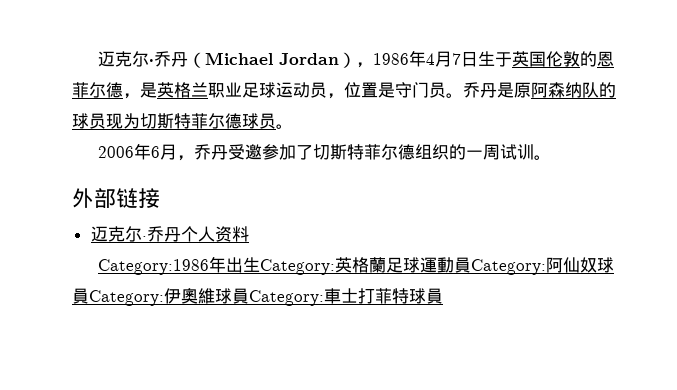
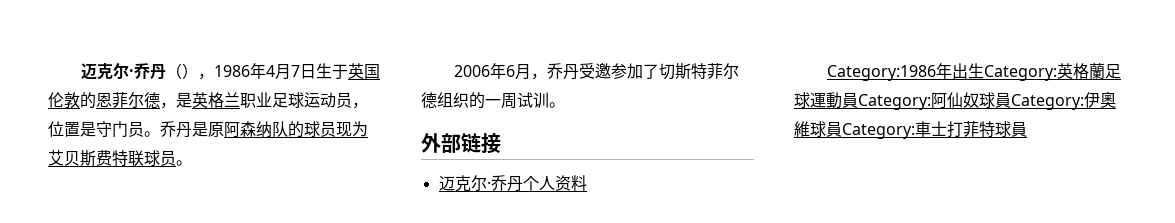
- 迈克尔·乔丹（Michael Jordan），1986年4月7日生于英国伦敦的恩菲尔德，是英格兰职业足球运动员，位置是守门员。
+ 迈克尔·乔丹（），1986年4月7日生于英国伦敦的恩菲尔德，是英格兰职业足球运动员，位置是守门员。
- 乔丹是原阿森纳队的球员现为切斯特菲尔德球员。
+ 乔丹是原阿森纳队的球员现为艾贝斯费特联球员。

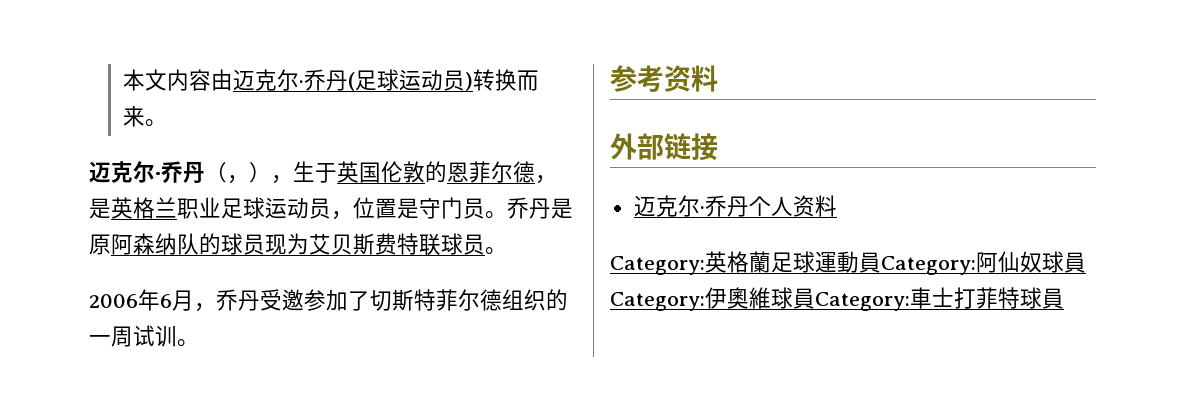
- 迈克尔·乔丹（），1986年4月7日生于英国伦敦的恩菲尔德，是英格兰职业足球运动员，位置是守门员。
+ 本文内容由迈克尔·乔丹(足球运动员)转换而来。
+ 迈克尔·乔丹（，），生于英国伦敦的恩菲尔德，是英格兰职业足球运动员，位置是守门员。
+ 参考资料
- Category:1986年出生Category:英格蘭足球運動員Category:阿仙奴球員Category:伊奧維球員Category:車士打菲特球員
+ Category:英格蘭足球運動員Category:阿仙奴球員Category:伊奧維球員Category:車士打菲特球員

